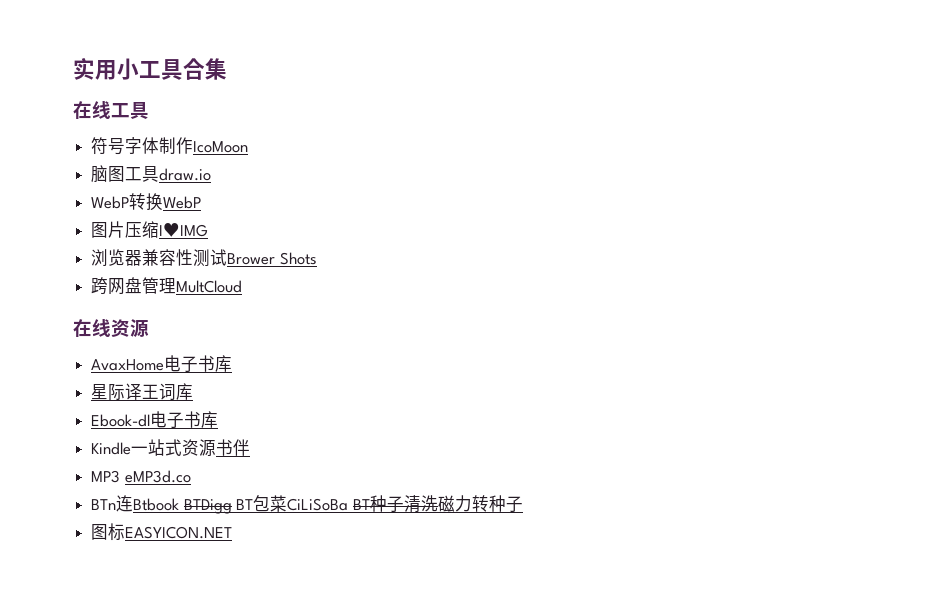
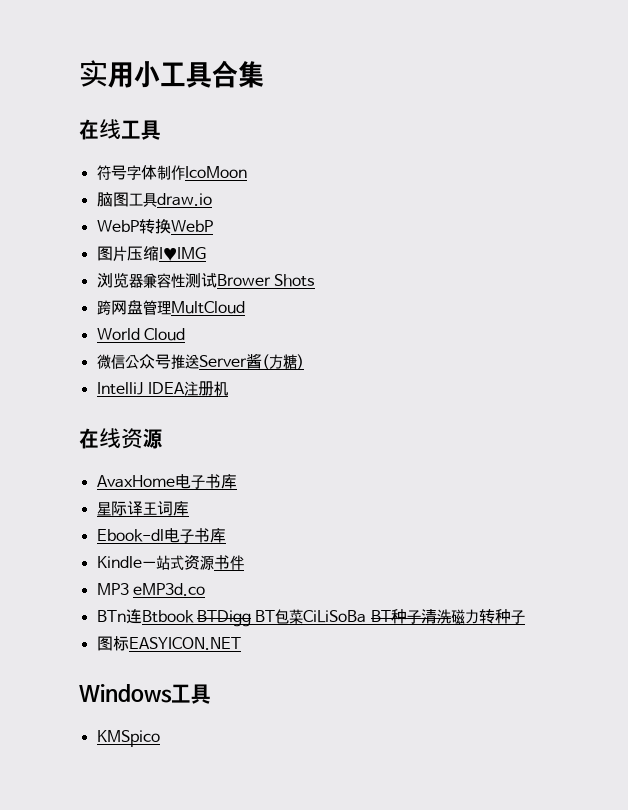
+ World Cloud
+ 微信公众号推送Server酱(方糖)
+ IntelliJ IDEA注册机
+ Windows工具
+ KMSpico

